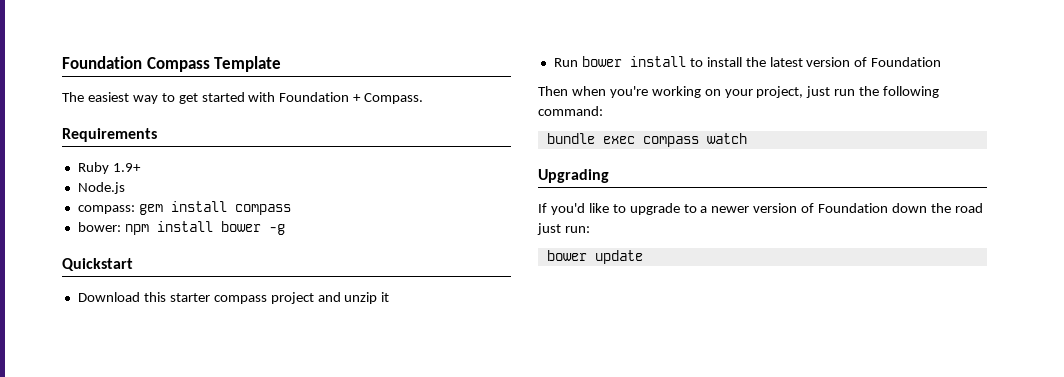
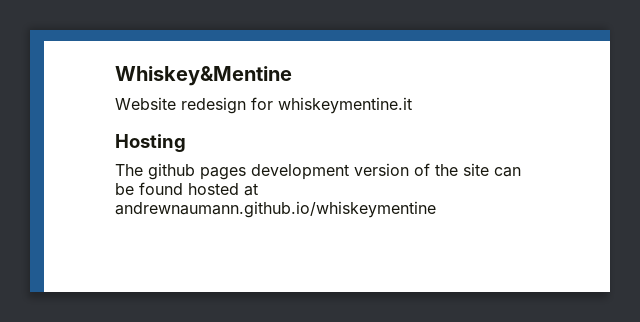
- Foundation Compass Template
- The easiest way to get started with Foundation + Compass.
- Requirements
- Ruby 1.9+
- Node.js
- compass: gem install compass
- bower: npm install bower -g
- Quickstart
- Download this starter compass project and unzip it
- Run bower install to install the latest version of Foundation
- Then when you're working on your project, just run the following command:
- bundle exec compass watch
- Upgrading
- If you'd like to upgrade to a newer version of Foundation down the road just run:
- bower update
+ Whiskey&Mentine
+ Website redesign for whiskeymentine.it
+ Hosting
+ The github pages development version of the site can be found hosted at andrewnaumann.github.io/whiskeymentine

